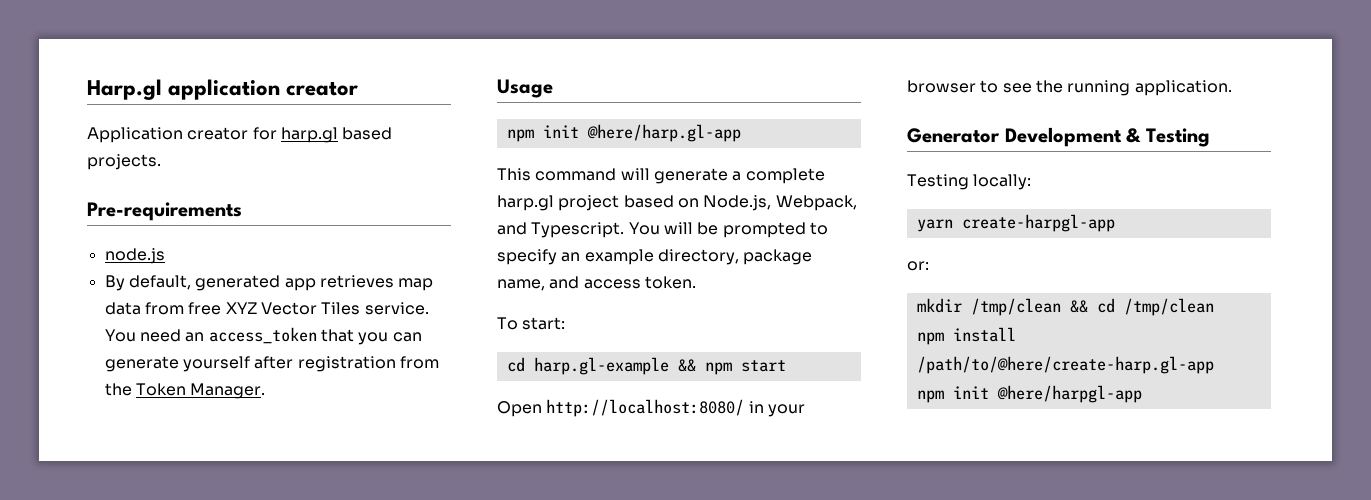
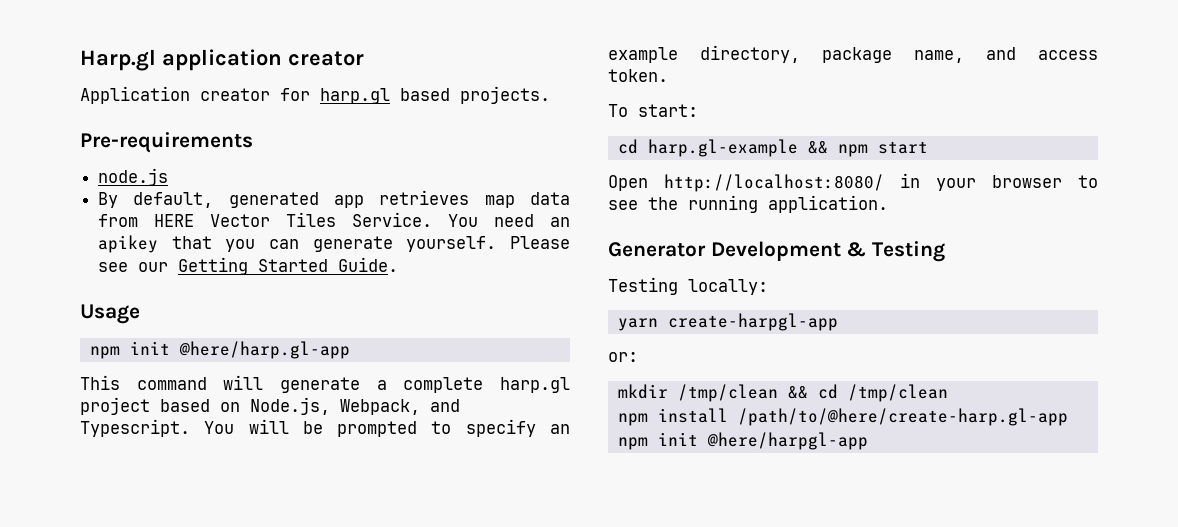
- By default, generated app retrieves map data from free XYZ Vector Tiles service.
+ By default, generated app retrieves map data from HERE Vector Tiles Service.
- You need an access_token that you can generate yourself after registration from the Token Manager.
+ You need an apikey that you can generate yourself. Please see our Getting Started Guide.

